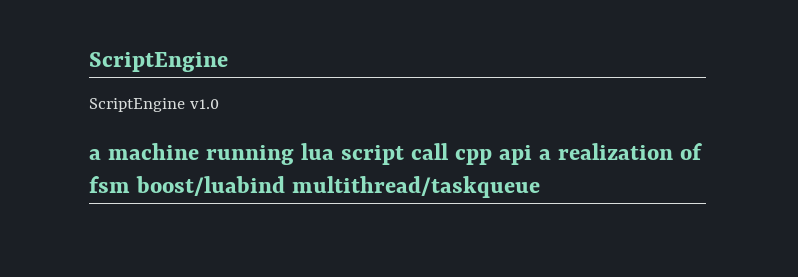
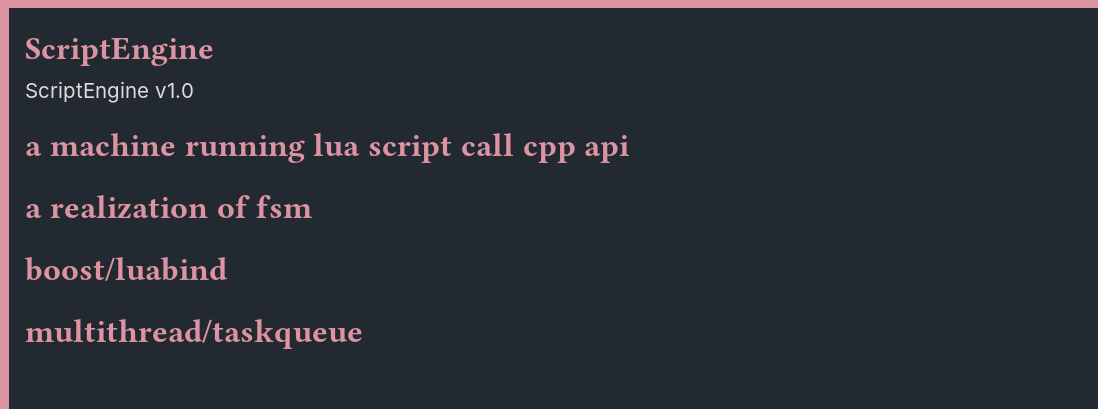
- a machine running lua script call cpp api a realization of fsm boost/luabind multithread/taskqueue
+ a machine running lua script call cpp api
+ a realization of fsm
+ boost/luabind
+ multithread/taskqueue

